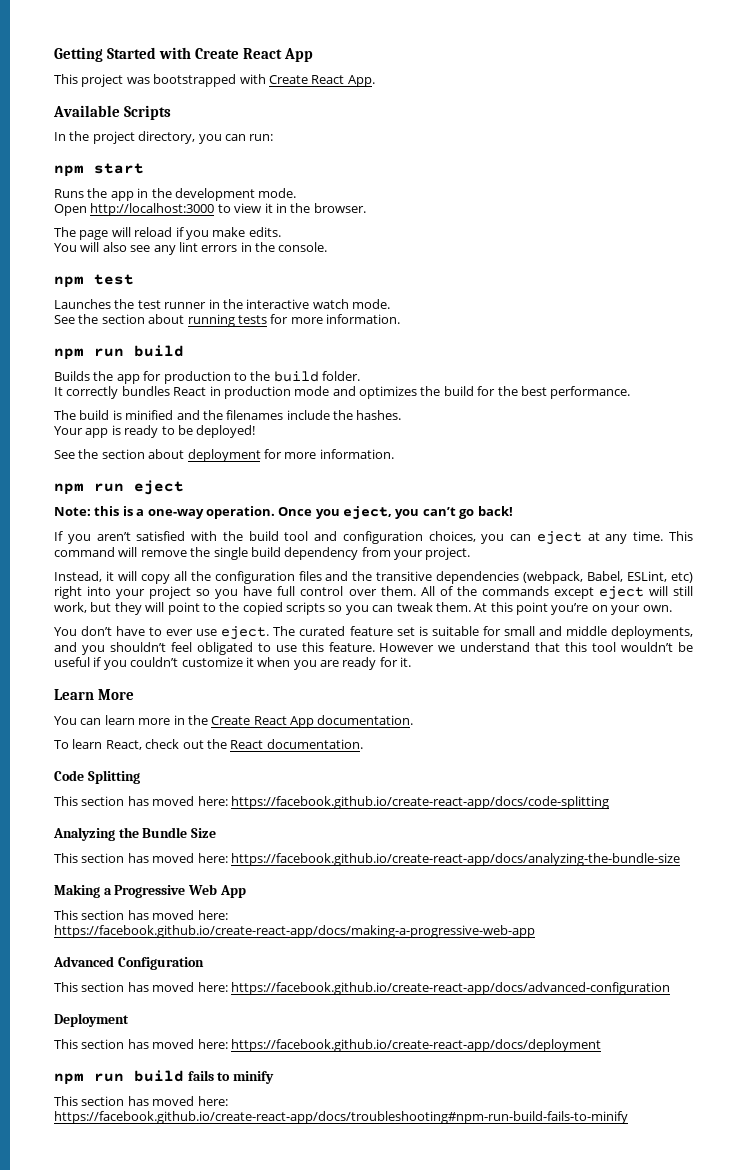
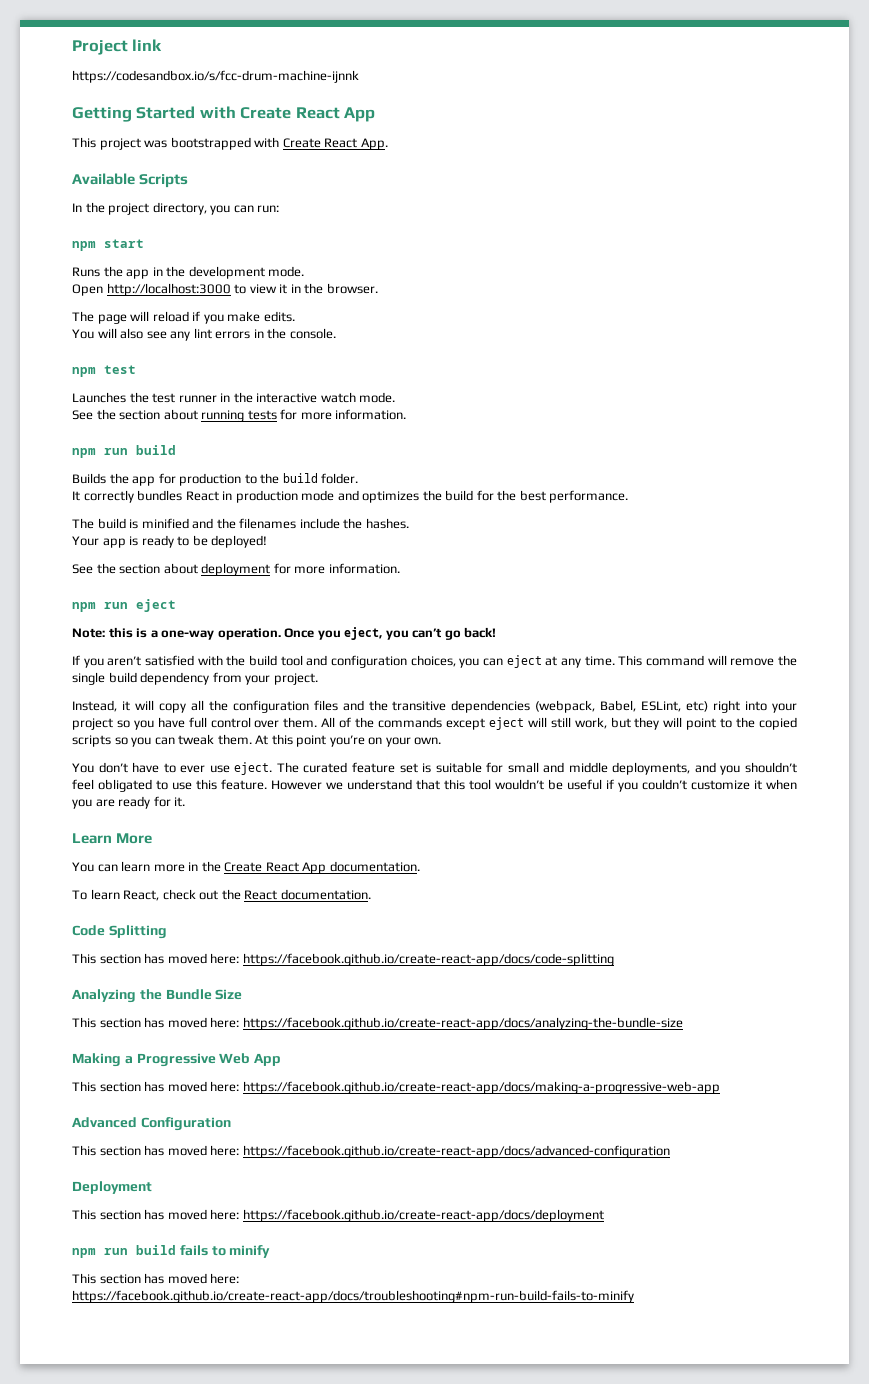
+ Project link
+ https://codesandbox.io/s/fcc-drum-machine-ijnnk

